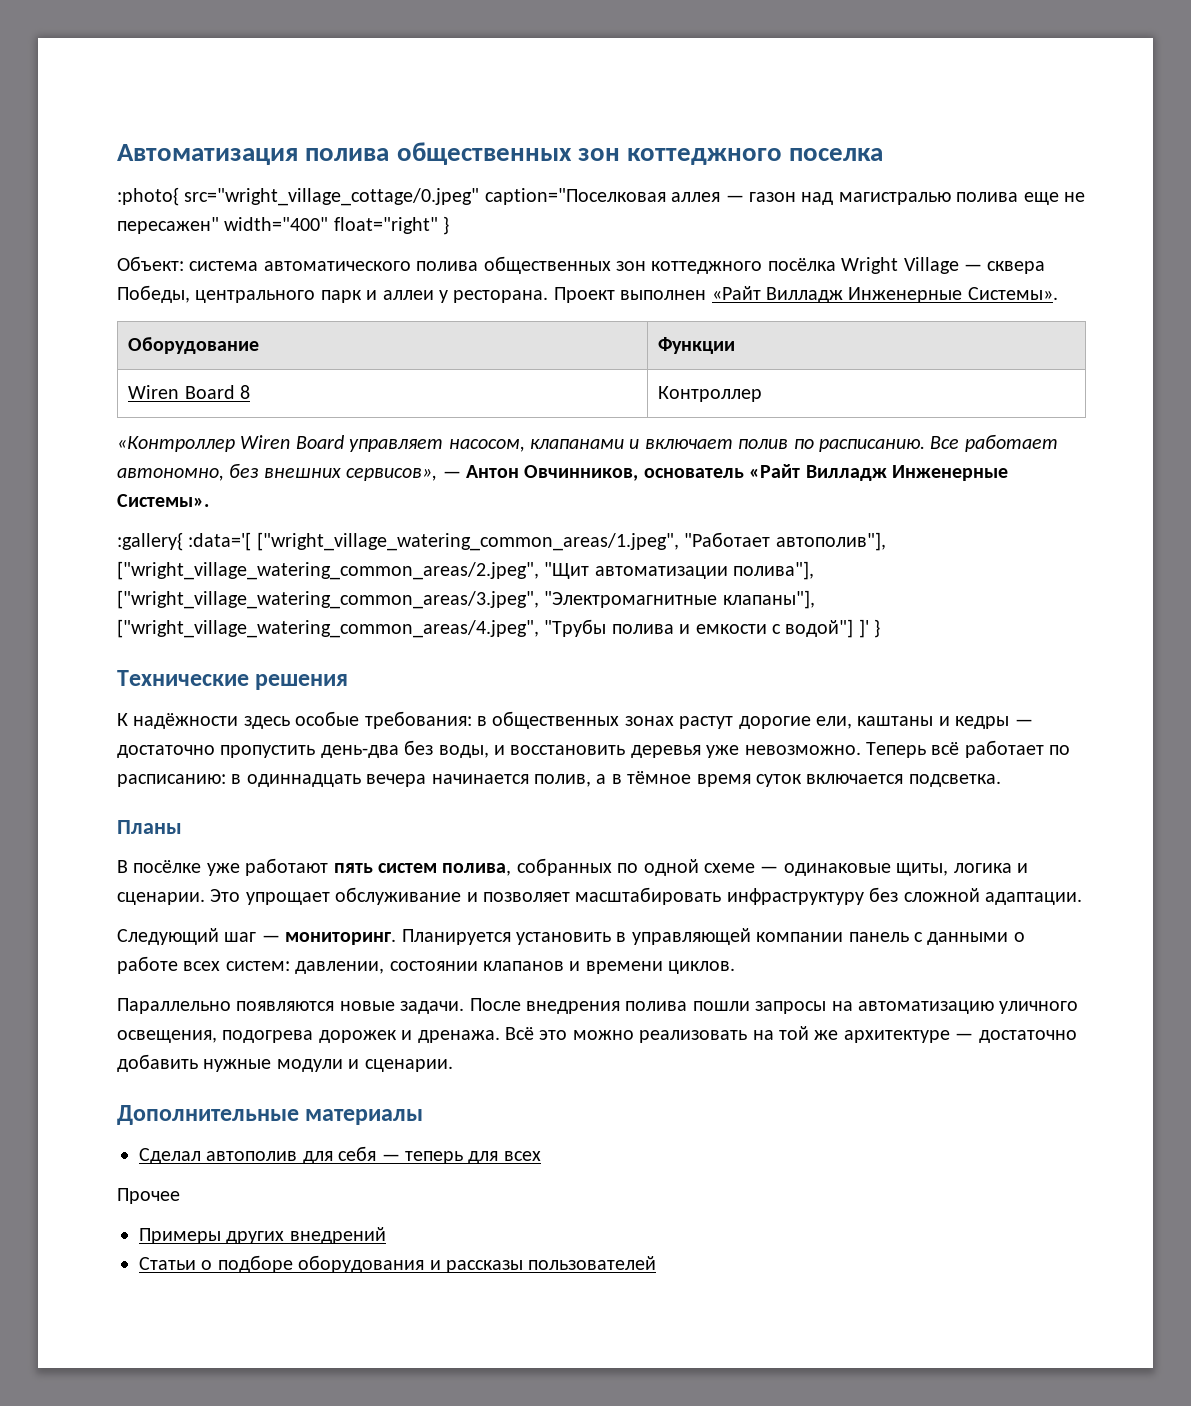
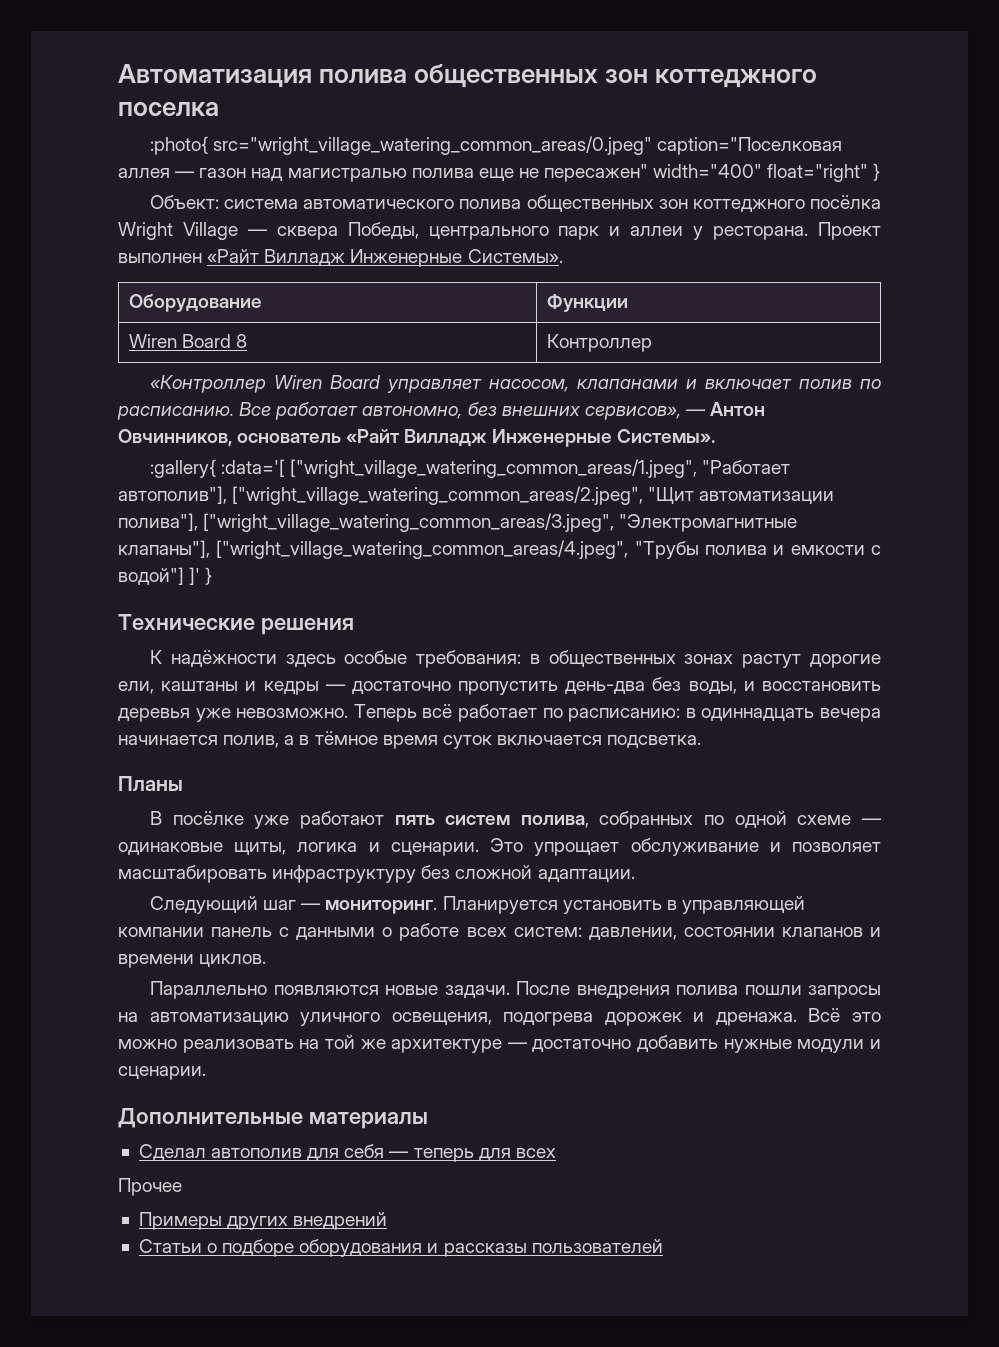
- :photo{ src="wright_village_cottage/0.jpeg" caption="Поселковая аллея — газон над магистралью полива еще не пересажен" width="400" float="right" }
+ :photo{ src="wright_village_watering_common_areas/0.jpeg" caption="Поселковая аллея — газон над магистралью полива еще не пересажен" width="400" float="right" }

